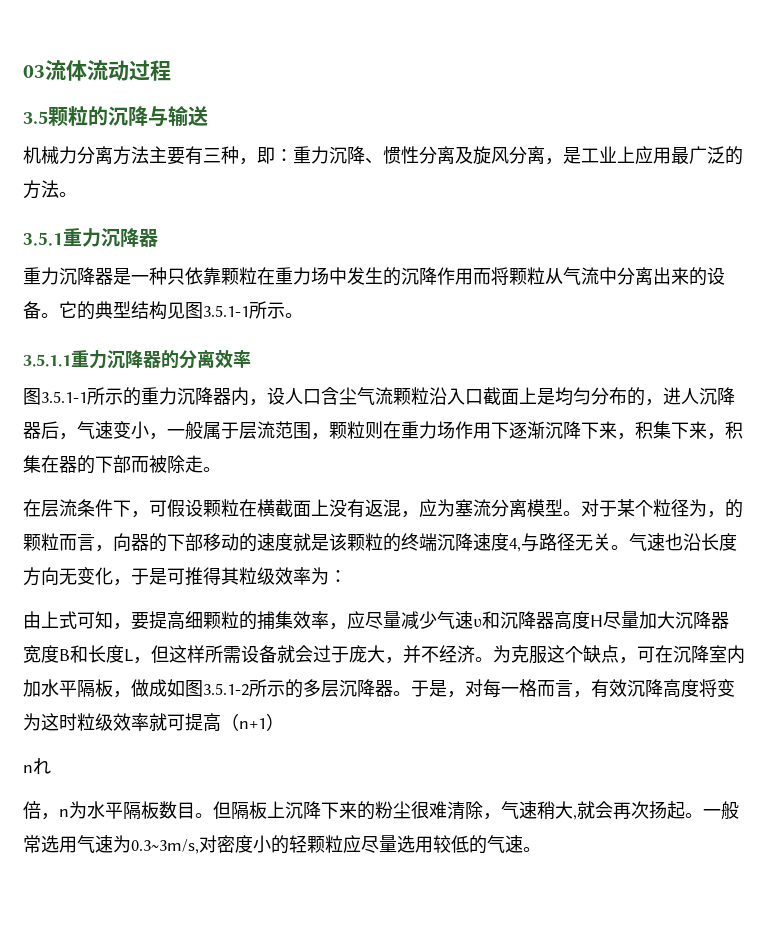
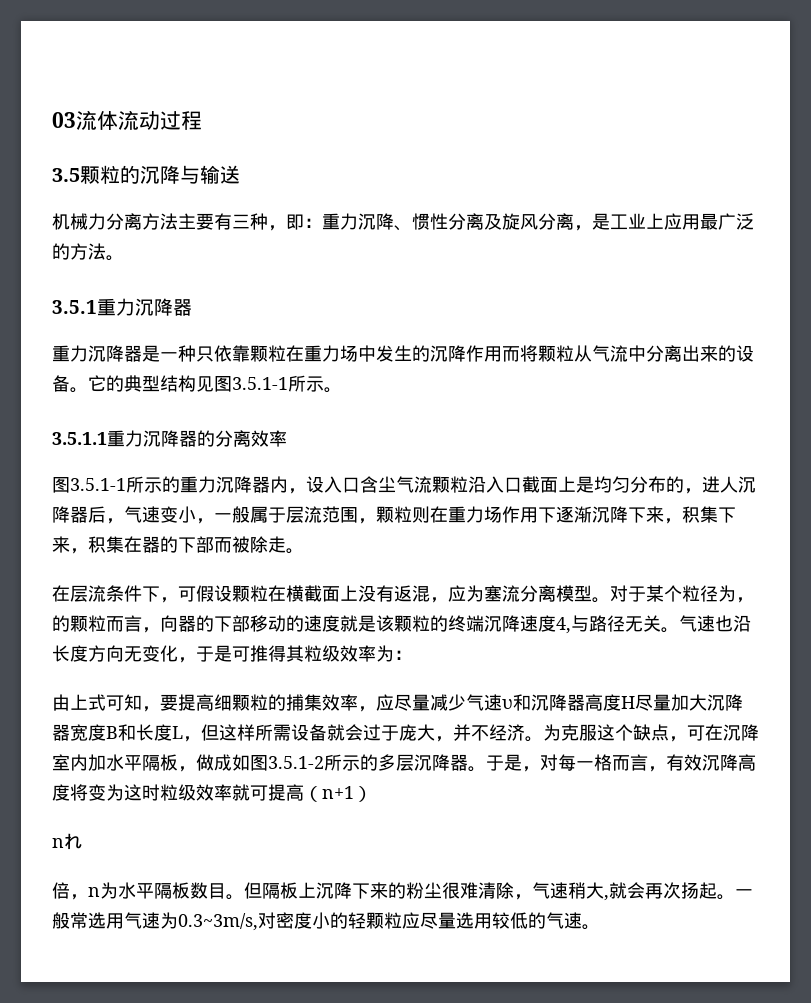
- 图3.5.1-1所示的重力沉降器内，设人口含尘气流颗粒沿入口截面上是均匀分布的，进人沉降器后，气速变小，一般属于层流范围，颗粒则在重力场作用下逐渐沉降下来，积集下来，积集在器的下部而被除走。
+ 图3.5.1-1所示的重力沉降器内，设入口含尘气流颗粒沿入口截面上是均匀分布的，进人沉降器后，气速变小，一般属于层流范围，颗粒则在重力场作用下逐渐沉降下来，积集下来，积集在器的下部而被除走。

